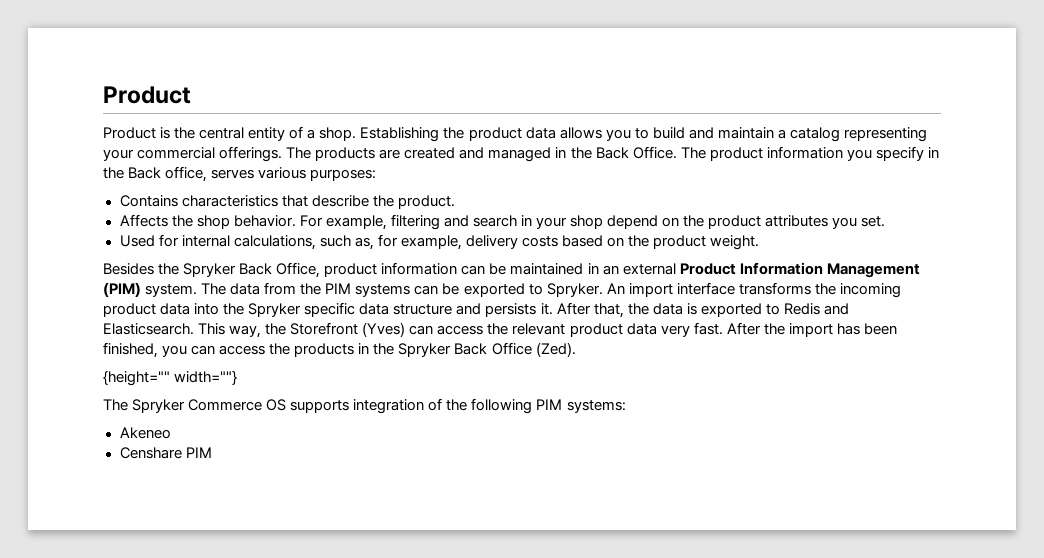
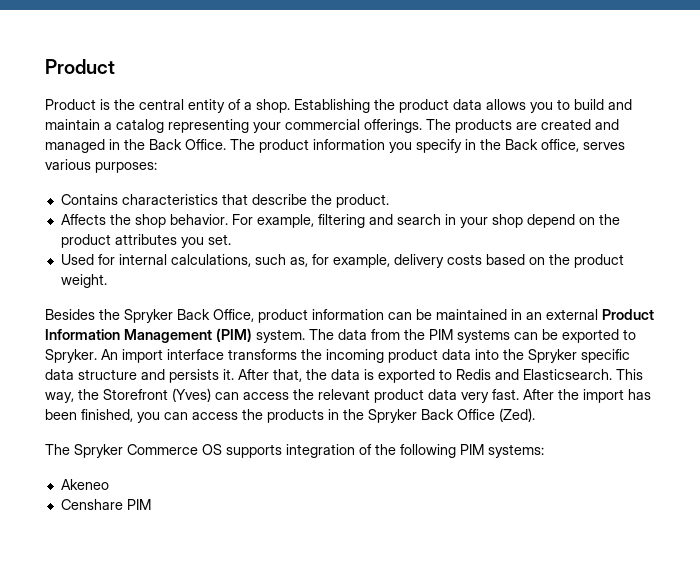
- {height="" width=""}

